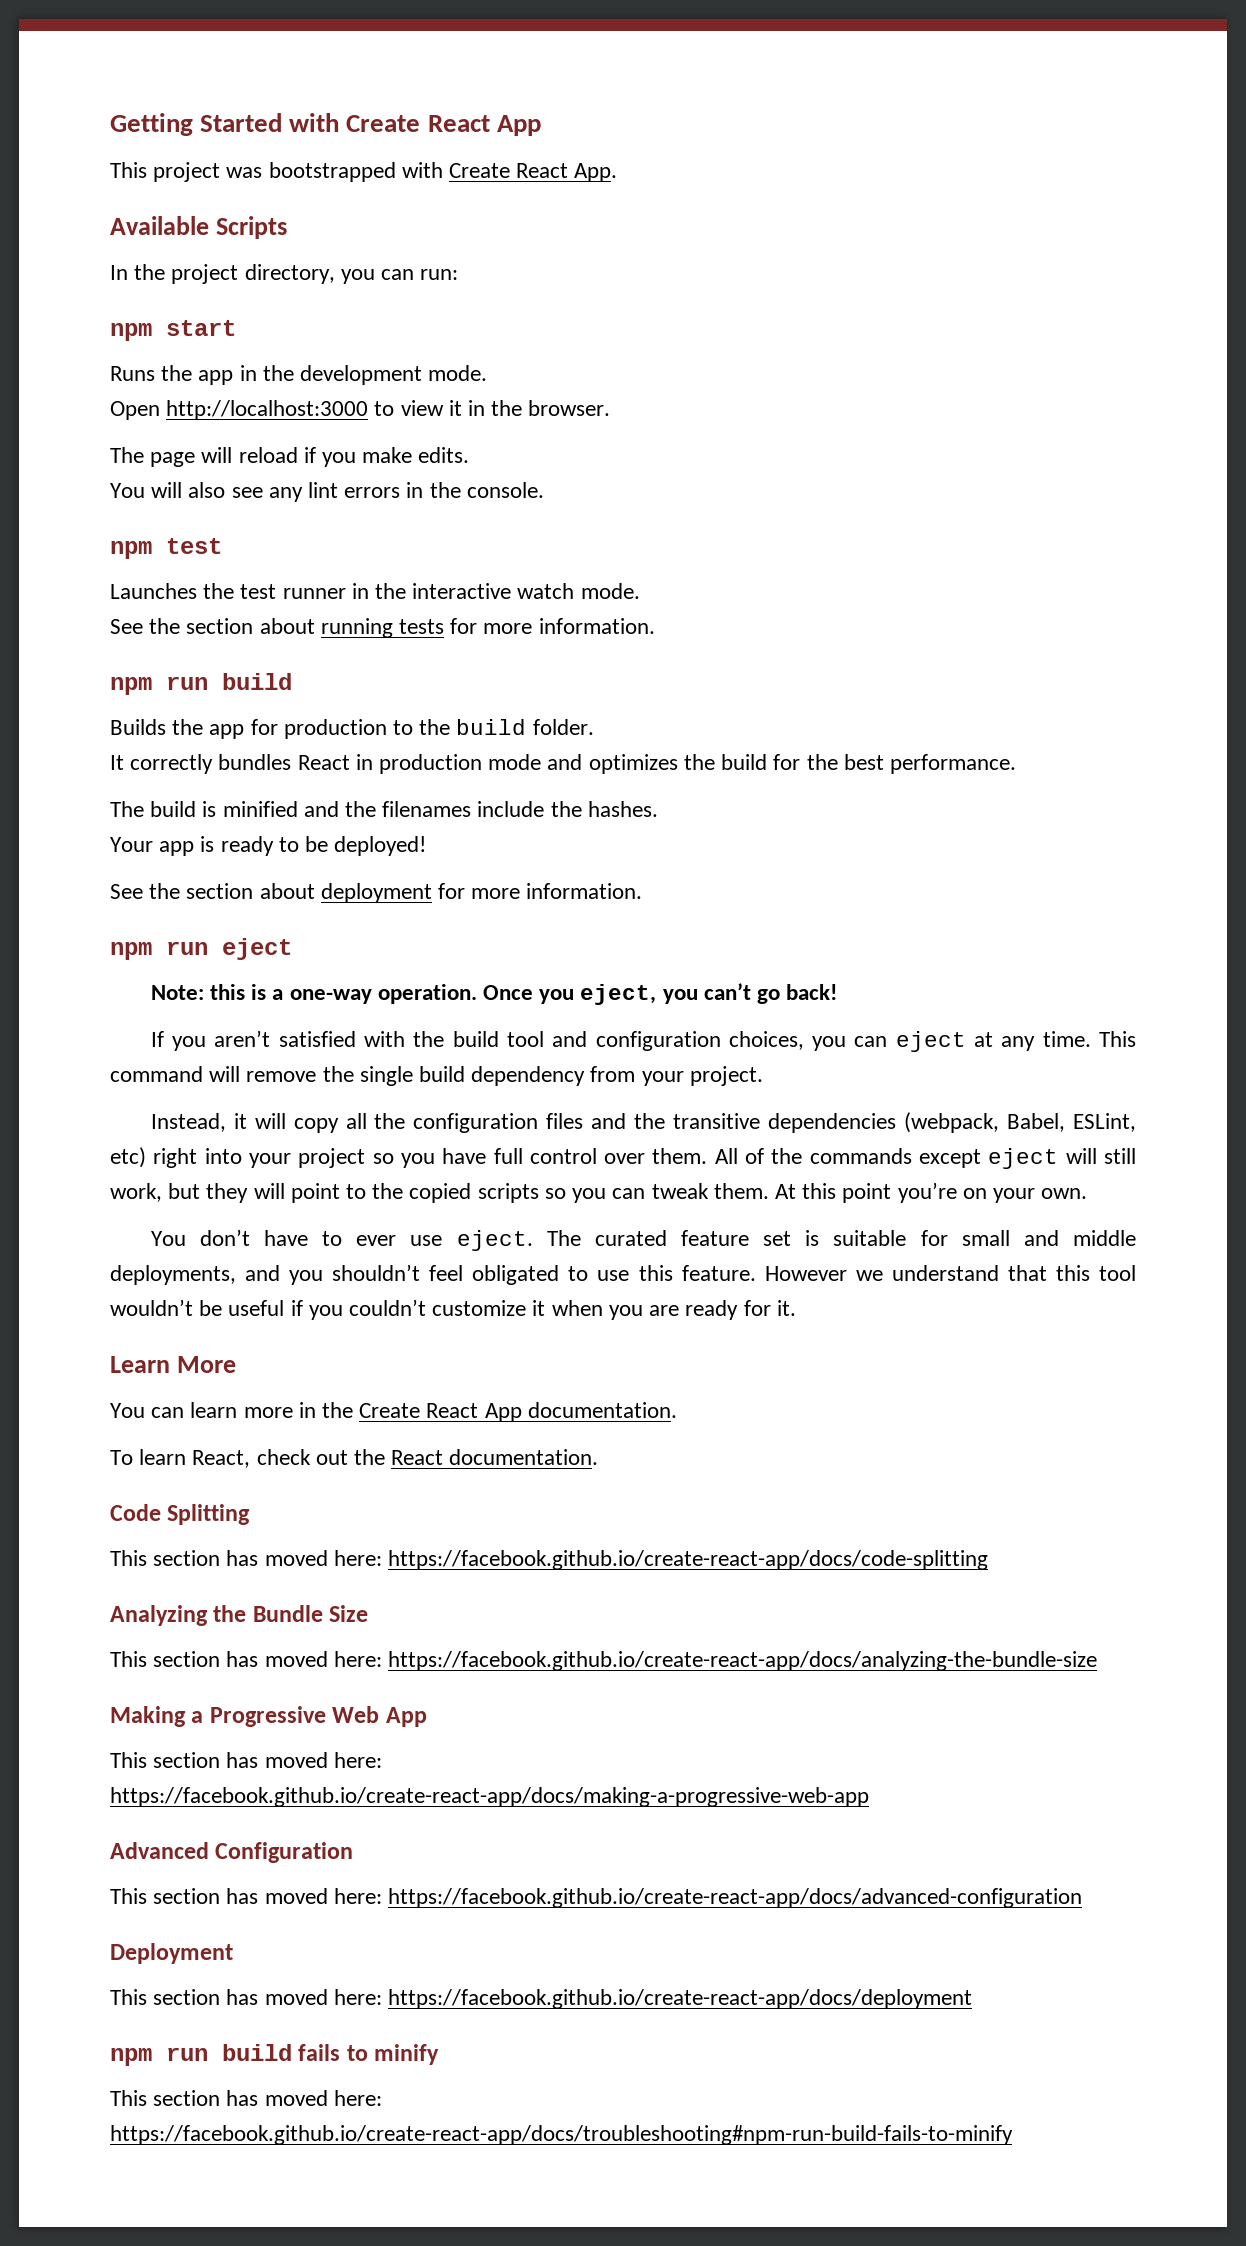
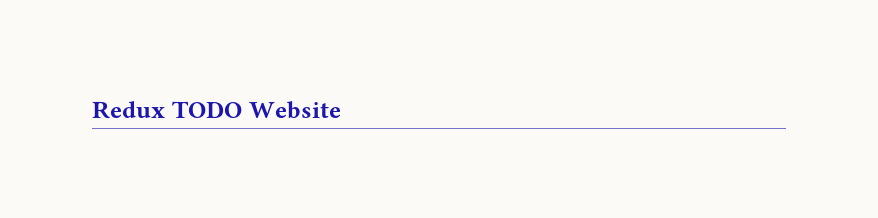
- Getting Started with Create React App
- This project was bootstrapped with Create React App.
- Available Scripts
- In the project directory, you can run:
- npm start
- Runs the app in the development mode.
- Open http://localhost:3000 to view it in the browser.
- The page will reload if you make edits.
- You will also see any lint errors in the console.
- npm test
- Launches the test runner in the interactive watch mode.
- See the section about running tests for more information.
- npm run build
- Builds the app for production to the build folder.
- It correctly bundles React in production mode and optimizes the build for the best performance.
- The build is minified and the filenames include the hashes.
- Your app is ready to be deployed!
- See the section about deployment for more information.
- npm run eject
- Note: this is a one-way operation. Once you eject, you can’t go back!
- If you aren’t satisfied with the build tool and configuration choices, you can eject at any time. This command will remove the single build dependency from your project.
- Instead, it will copy all the configuration files and the transitive dependencies (webpack, Babel, ESLint, etc) right into your project so you have full control over them. All of the commands except eject will still work, but they will point to the copied scripts so you can tweak them. At this point you’re on your own.
- You don’t have to ever use eject. The curated feature set is suitable for small and middle deployments, and you shouldn’t feel obligated to use this feature. However we understand that this tool wouldn’t be useful if you couldn’t customize it when you are ready for it.
- Learn More
- You can learn more in the Create React App documentation.
- To learn React, check out the React documentation.
- Code Splitting
- This section has moved here: https://facebook.github.io/create-react-app/docs/code-splitting
- Analyzing the Bundle Size
- This section has moved here: https://facebook.github.io/create-react-app/docs/analyzing-the-bundle-size
- Making a Progressive Web App
- This section has moved here: https://facebook.github.io/create-react-app/docs/making-a-progressive-web-app
- Advanced Configuration
- This section has moved here: https://facebook.github.io/create-react-app/docs/advanced-configuration
- Deployment
- This section has moved here: https://facebook.github.io/create-react-app/docs/deployment
- npm run build fails to minify
- This section has moved here: https://facebook.github.io/create-react-app/docs/troubleshooting#npm-run-build-fails-to-minify
+ Redux TODO Website

